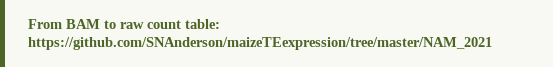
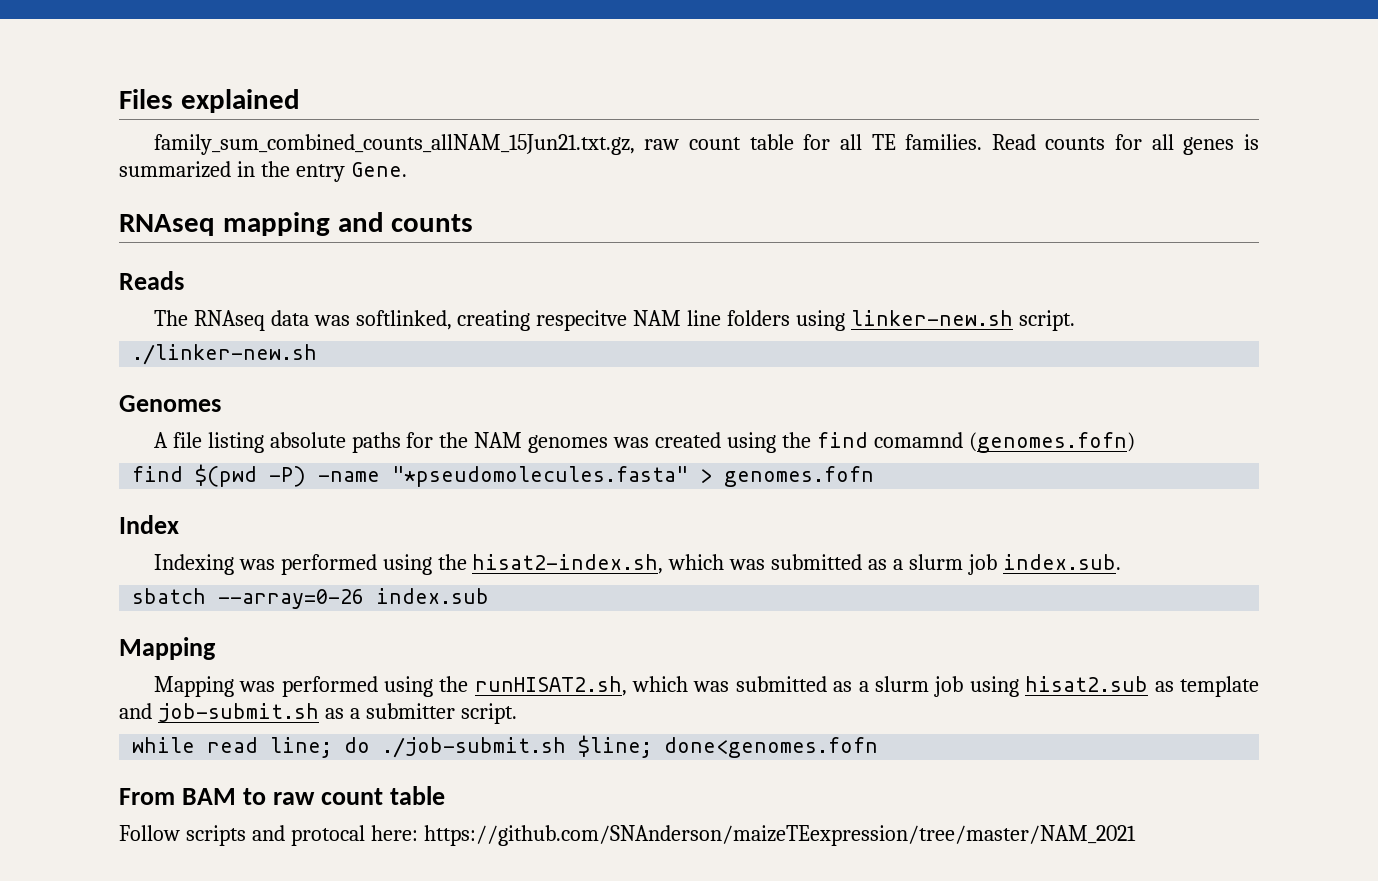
+ Files explained
+ family_sum_combined_counts_allNAM_15Jun21.txt.gz, raw count table for all TE families. Read counts for all genes is summarized in the entry Gene.
+ RNAseq mapping and counts
+ Reads
+ The RNAseq data was softlinked, creating respecitve NAM line folders using linker-new.sh script.
+ ./linker-new.sh
+ Genomes
+ A file listing absolute paths for the NAM genomes was created using the find comamnd (genomes.fofn)
+ find $(pwd -P) -name "*pseudomolecules.fasta" > genomes.fofn
+ Index
+ Indexing was performed using the hisat2-index.sh, which was submitted as a slurm job index.sub.
+ sbatch --array=0-26 index.sub
+ Mapping
+ Mapping was performed using the runHISAT2.sh, which was submitted as a slurm job using hisat2.sub as template and job-submit.sh as a submitter script.
+ while read line; do ./job-submit.sh $line; done<genomes.fofn
- From BAM to raw count table: https://github.com/SNAnderson/maizeTEexpression/tree/master/NAM_2021
+ From BAM to raw count table
+ Follow scripts and protocal here: https://github.com/SNAnderson/maizeTEexpression/tree/master/NAM_2021

